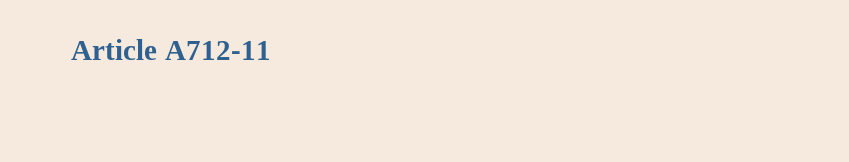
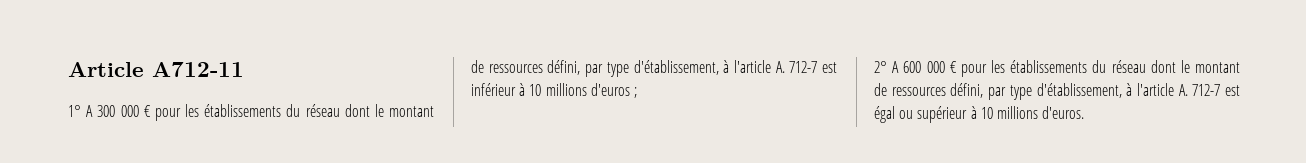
+ 1° A 300 000 € pour les établissements du réseau dont le montant de ressources défini, par type d'établissement, à l'article A. 712-7 est inférieur à 10 millions d'euros ;
+ 2° A 600 000 € pour les établissements du réseau dont le montant de ressources défini, par type d'établissement, à l'article A. 712-7 est égal ou supérieur à 10 millions d'euros.

